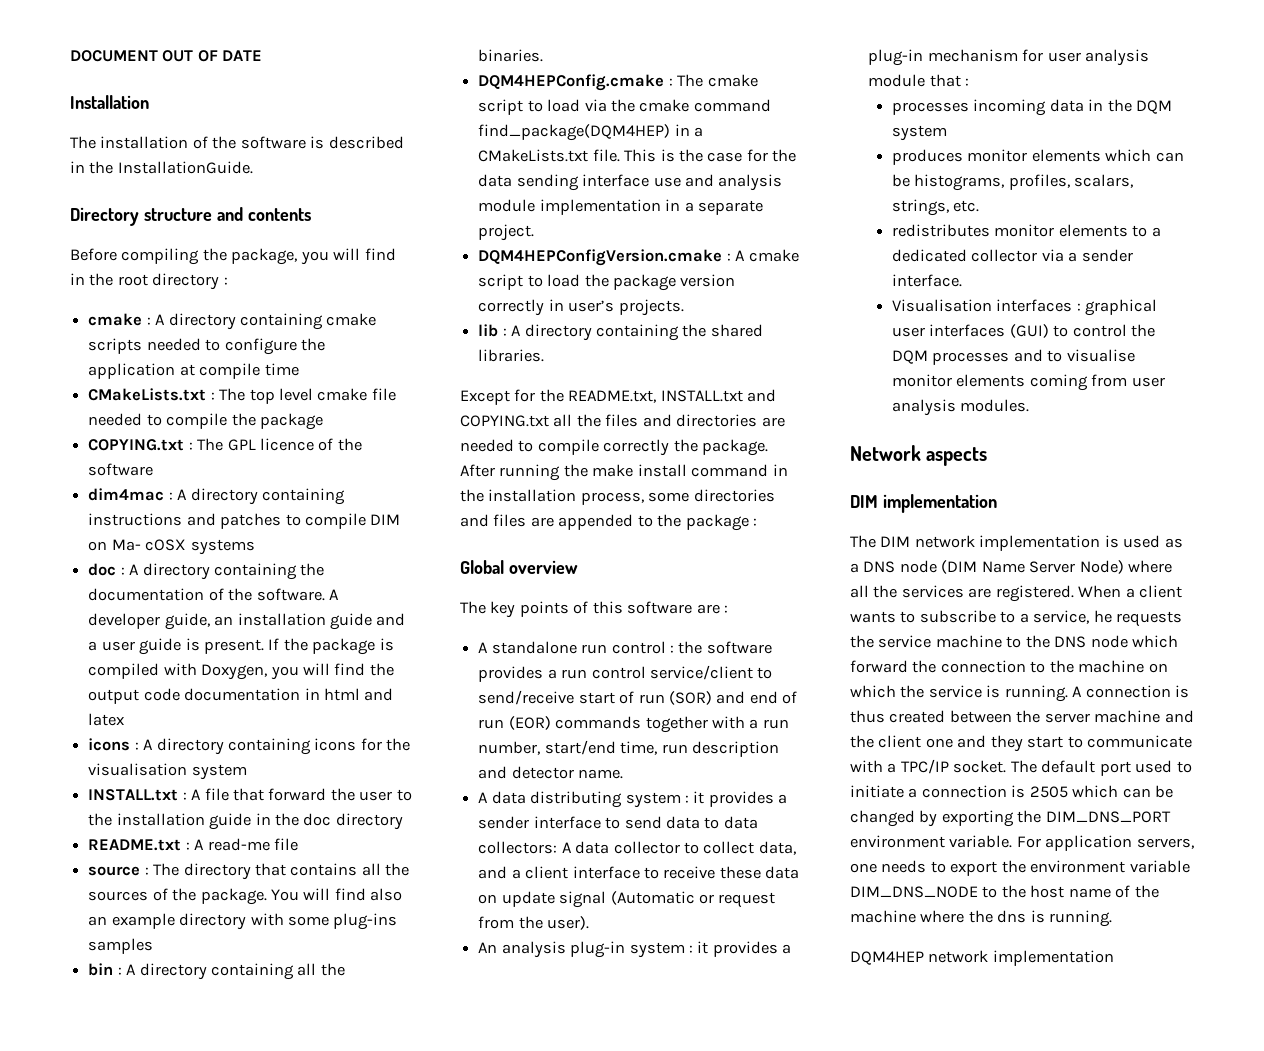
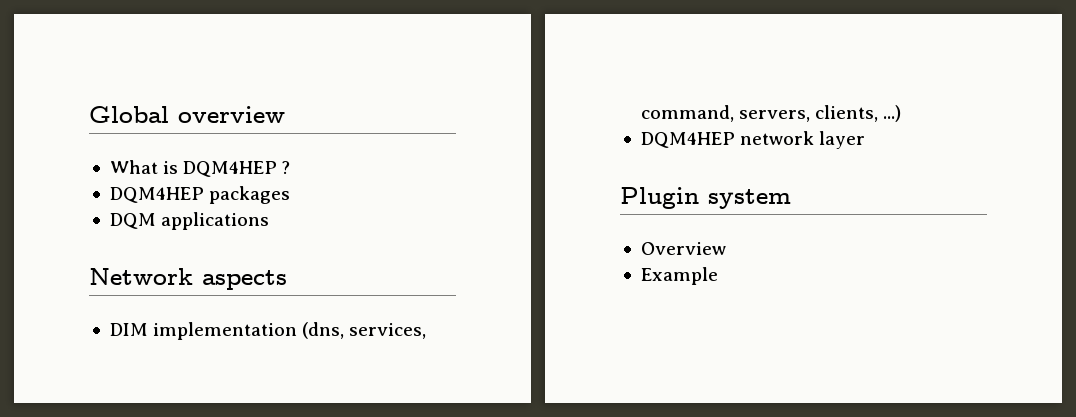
- DOCUMENT OUT OF DATE
- Installation
- The installation of the software is described in the InstallationGuide.
- Directory structure and contents
- Before compiling the package, you will find in the root directory :
- cmake : A directory containing cmake scripts needed to configure the application at compile time
- CMakeLists.txt : The top level cmake file needed to compile the package
- COPYING.txt : The GPL licence of the software
- dim4mac : A directory containing instructions and patches to compile DIM on Ma- cOSX systems
- doc : A directory containing the documentation of the software. A developer guide, an installation guide and a user guide is present. If the package is compiled with Doxygen, you will find the output code documentation in html and latex
- icons : A directory containing icons for the visualisation system
- INSTALL.txt : A file that forward the user to the installation guide in the doc directory
- README.txt : A read-me file
- source : The directory that contains all the sources of the package. You will find also an example directory with some plug-ins samples
- bin : A directory containing all the binaries.
- DQM4HEPConfig.cmake : The cmake script to load via the cmake command find_package(DQM4HEP) in a CMakeLists.txt file. This is the case for the data sending interface use and analysis module implementation in a separate project.
- DQM4HEPConfigVersion.cmake : A cmake script to load the package version correctly in user’s projects.
- lib : A directory containing the shared libraries.
- Except for the README.txt, INSTALL.txt and COPYING.txt all the files and directories are needed to compile correctly the package. After running the make install command in the installation process, some directories and files are appended to the package :
  Global overview
- The key points of this software are :
- A standalone run control : the software provides a run control service/client to send/receive start of run (SOR) and end of run (EOR) commands together with a run number, start/end time, run description and detector name.
- A data distributing system : it provides a sender interface to send data to data collectors: A data collector to collect data, and a client interface to receive these data on update signal (Automatic or request from the user).
- An analysis plug-in system : it provides a plug-in mechanism for user analysis module that :
- processes incoming data in the DQM system
- produces monitor elements which can be histograms, profiles, scalars, strings, etc.
- redistributes monitor elements to a dedicated collector via a sender interface.
- Visualisation interfaces : graphical user interfaces (GUI) to control the DQM processes and to visualise monitor elements coming from user analysis modules.
+ What is DQM4HEP ?
+ DQM4HEP packages
+ DQM applications
  Network aspects
- DIM implementation
- The DIM network implementation is used as a DNS node (DIM Name Server Node) where all the services are registered. When a client wants to subscribe to a service, he requests the service machine to the DNS node which forward the connection to the machine on which the service is running. A connection is thus created between the server machine and the client one and they start to communicate with a TPC/IP socket. The default port used to initiate a connection is 2505 which can be changed by exporting the DIM_DNS_PORT environment variable. For application servers, one needs to export the environment variable DIM_DNS_NODE to the host name of the machine where the dns is running.
- DQM4HEP network implementation
+ DIM implementation (dns, services, command, servers, clients, ...)
+ DQM4HEP network layer
+ Plugin system
+ Overview
+ Example

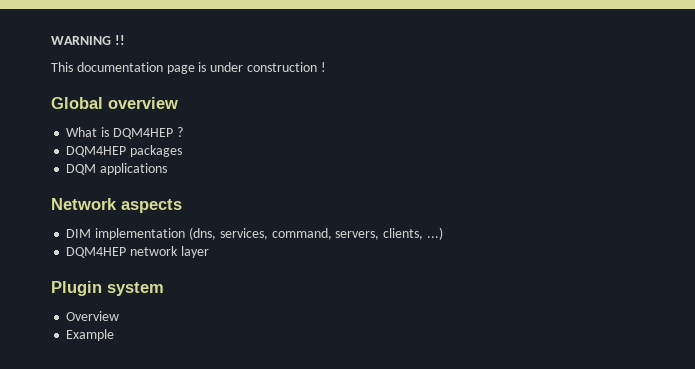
+ WARNING !!
+ This documentation page is under construction !

